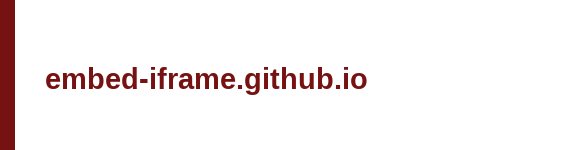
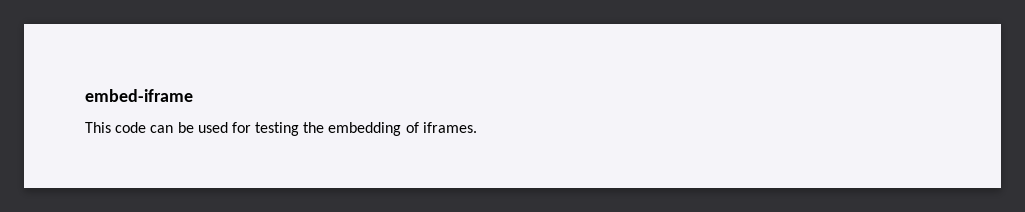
- embed-iframe.github.io
+ embed-iframe
+ This code can be used for testing the embedding of iframes.

